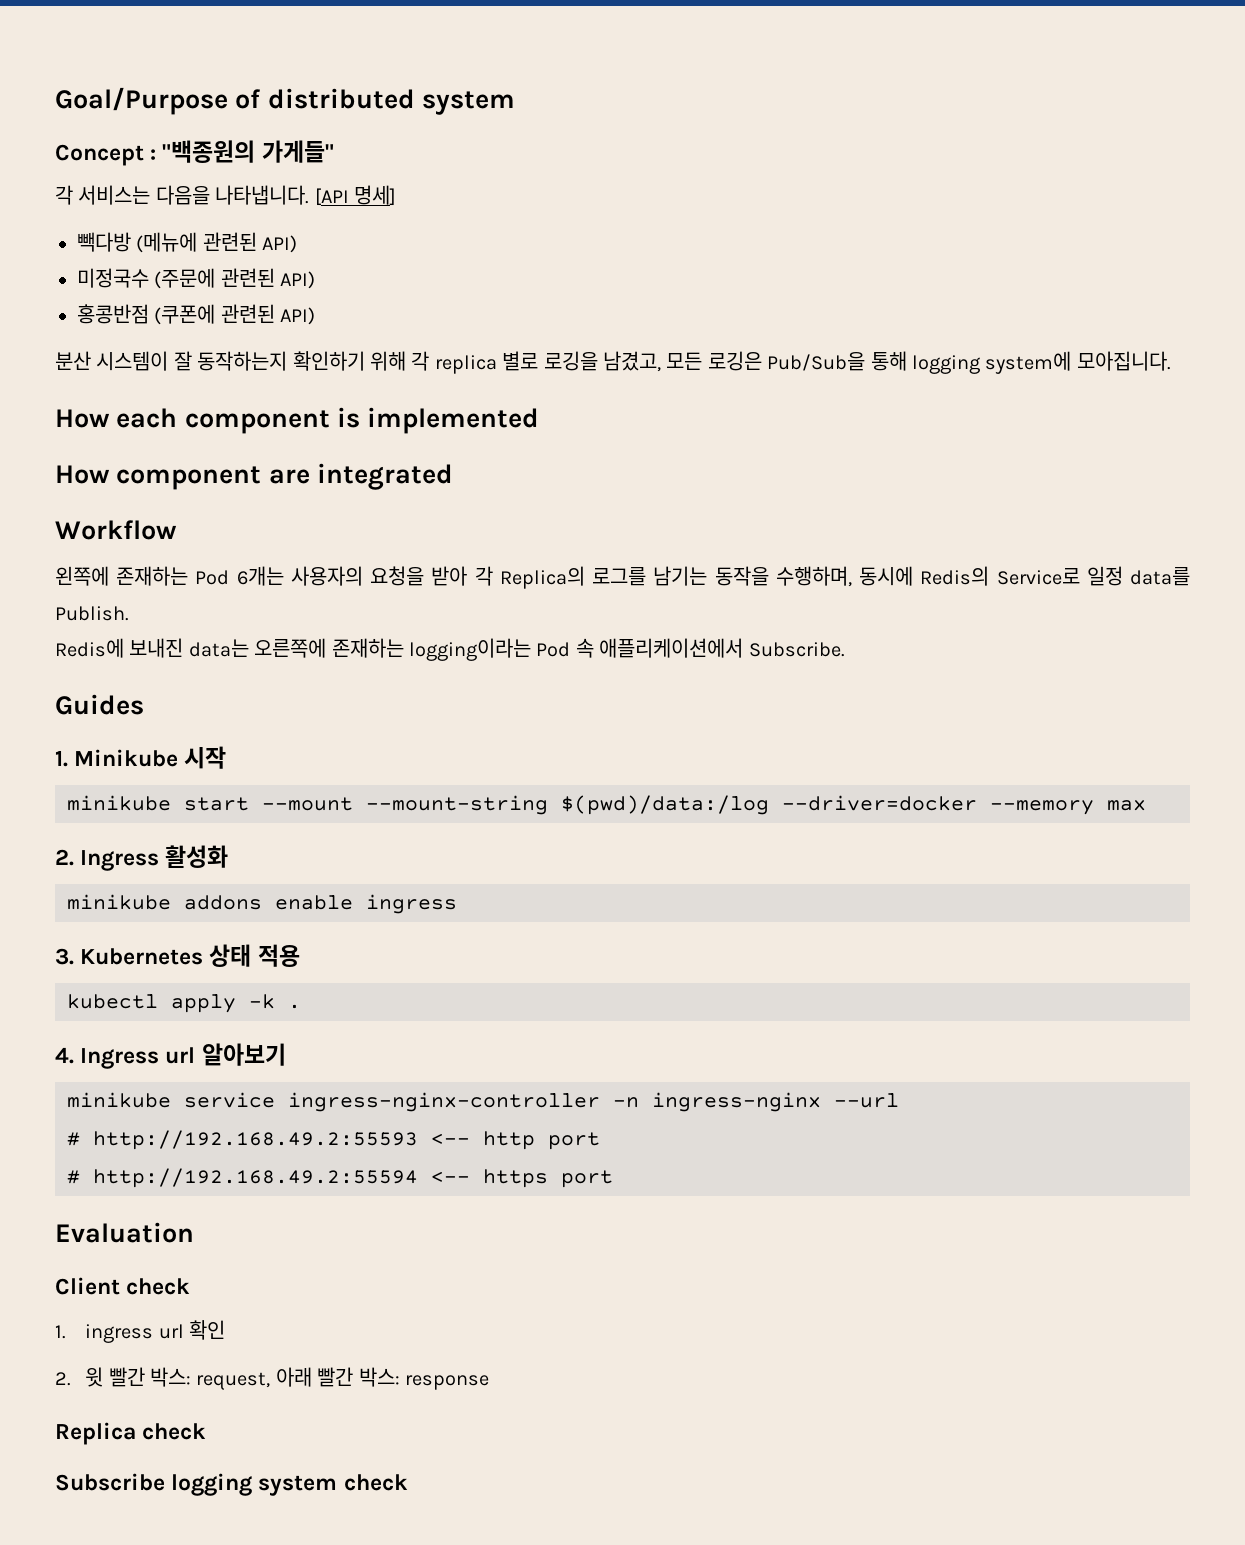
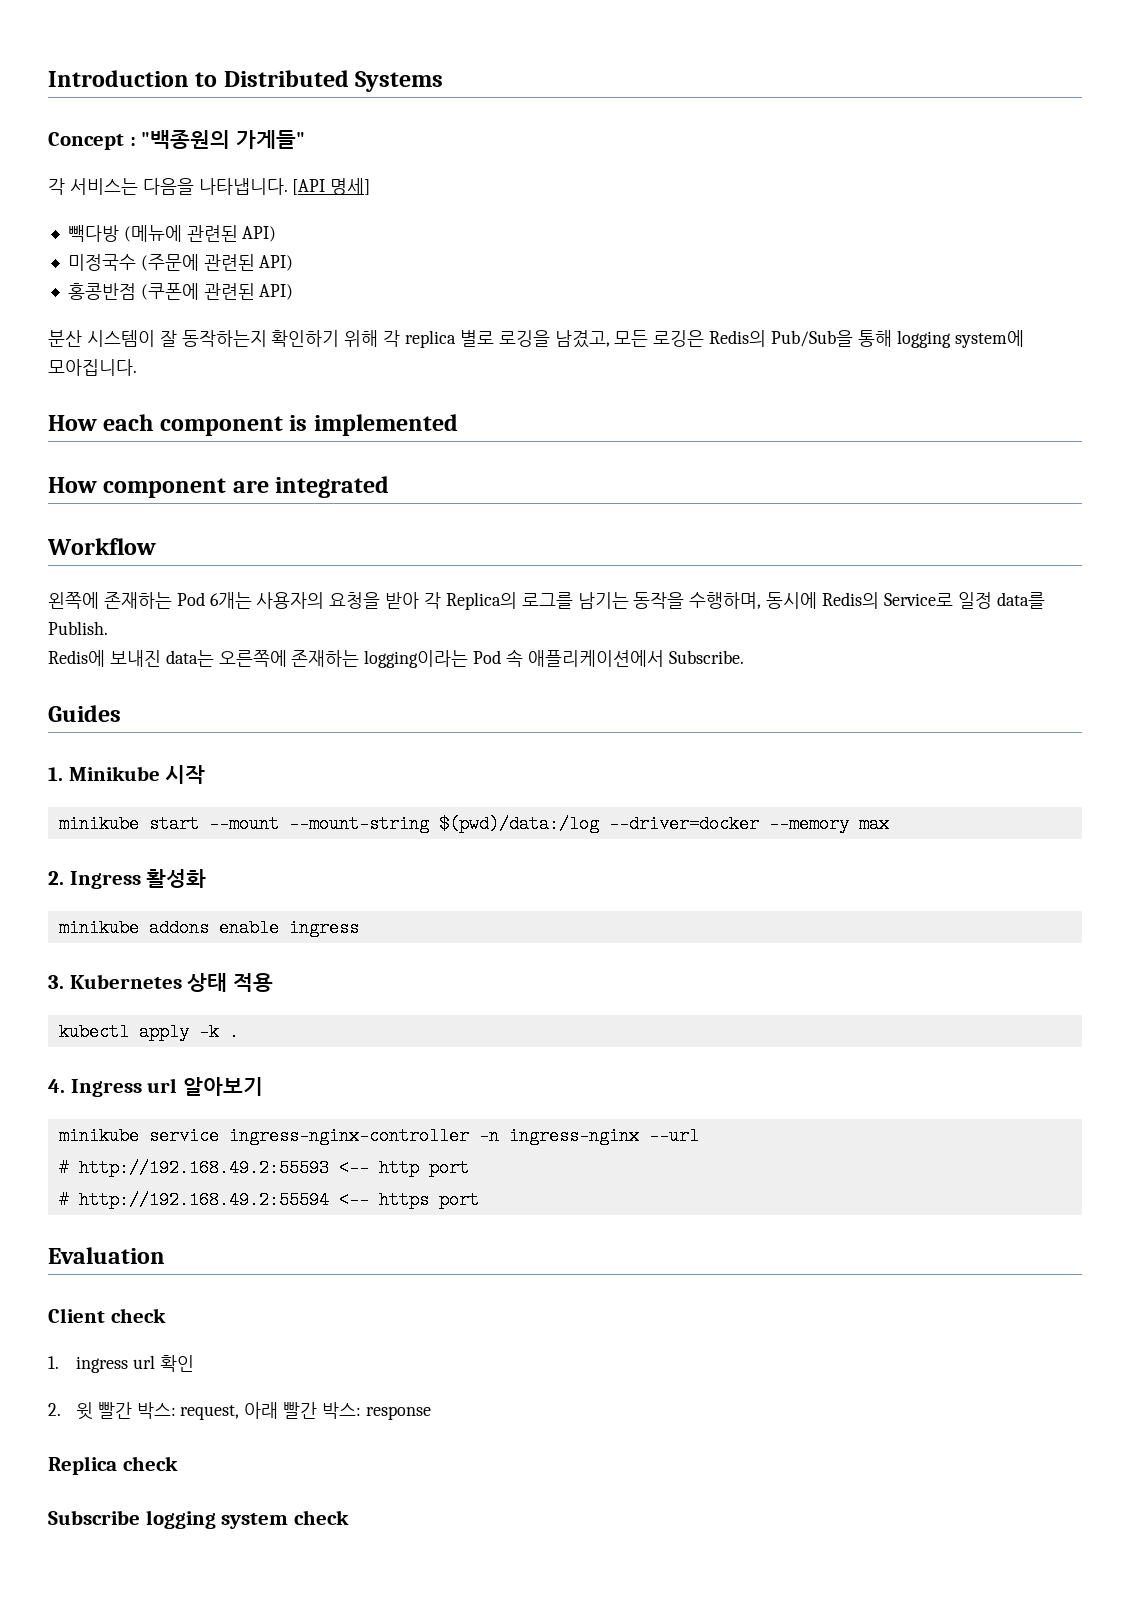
- Goal/Purpose of distributed system
+ Introduction to Distributed Systems
- 분산 시스템이 잘 동작하는지 확인하기 위해 각 replica 별로 로깅을 남겼고, 모든 로깅은 Pub/Sub을 통해 logging system에 모아집니다.
+ 분산 시스템이 잘 동작하는지 확인하기 위해 각 replica 별로 로깅을 남겼고, 모든 로깅은 Redis의 Pub/Sub을 통해 logging system에 모아집니다.

